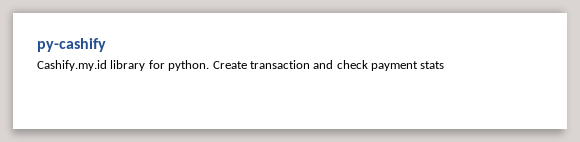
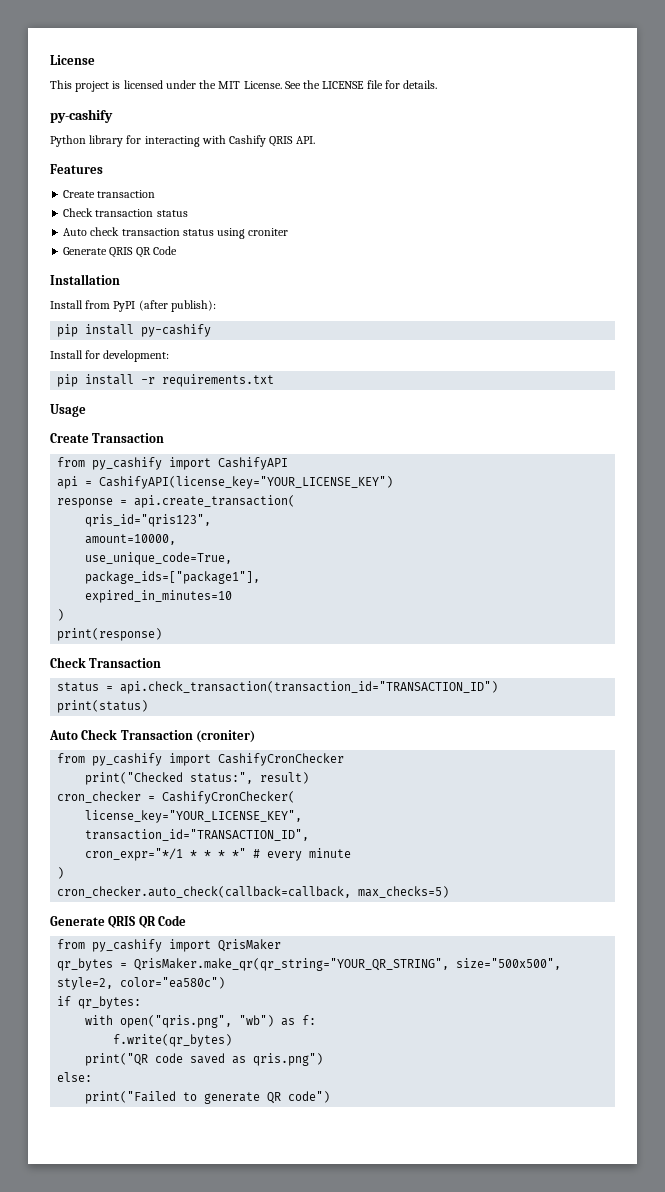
+ License
+ This project is licensed under the MIT License. See the LICENSE file for details.
  py-cashify
- Cashify.my.id library for python. Create transaction and check payment stats
+ Python library for interacting with Cashify QRIS API.
+ Features
+ Create transaction
+ Check transaction status
+ Auto check transaction status using croniter
+ Generate QRIS QR Code
+ Installation
+ Install from PyPI (after publish):
+ pip install py-cashify
+ Install for development:
+ pip install -r requirements.txt
+ Usage
+ Create Transaction
+ from py_cashify import CashifyAPI
+ api = CashifyAPI(license_key="YOUR_LICENSE_KEY")
+ response = api.create_transaction(
+ qris_id="qris123",
+ amount=10000,
+ use_unique_code=True,
+ package_ids=["package1"],
+ expired_in_minutes=10
+ )
+ print(response)
+ Check Transaction
+ status = api.check_transaction(transaction_id="TRANSACTION_ID")
+ print(status)
+ Auto Check Transaction (croniter)
+ from py_cashify import CashifyCronChecker
+ print("Checked status:", result)
+ cron_checker = CashifyCronChecker(
+ license_key="YOUR_LICENSE_KEY",
+ transaction_id="TRANSACTION_ID",
+ cron_expr="*/1 * * * *" # every minute
+ )
+ cron_checker.auto_check(callback=callback, max_checks=5)
+ Generate QRIS QR Code
+ from py_cashify import QrisMaker
+ qr_bytes = QrisMaker.make_qr(qr_string="YOUR_QR_STRING", size="500x500", style=2, color="ea580c")
+ if qr_bytes:
+ with open("qris.png", "wb") as f:
+ f.write(qr_bytes)
+ print("QR code saved as qris.png")
+ else:
+ print("Failed to generate QR code")

